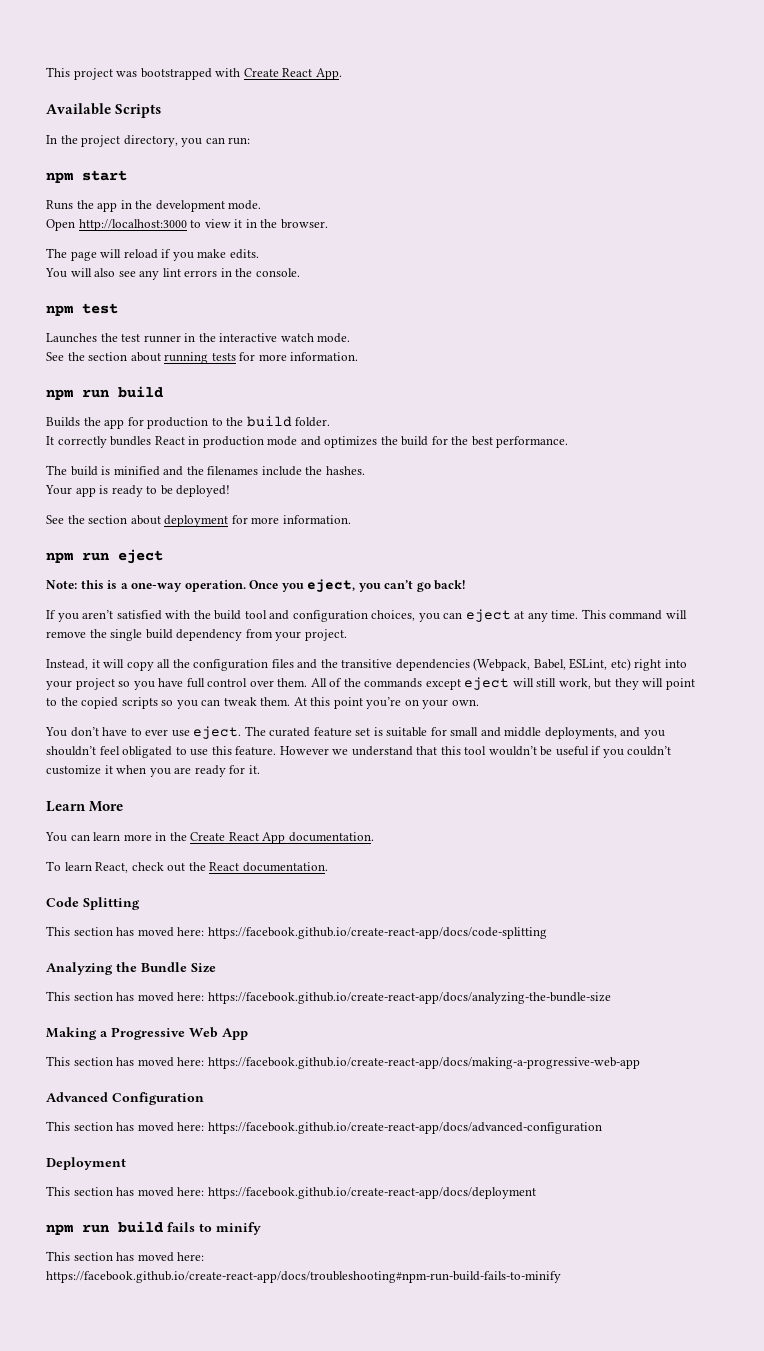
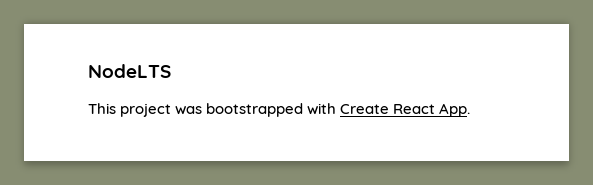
+ NodeLTS
- Available Scripts
- In the project directory, you can run:
- npm start
- Runs the app in the development mode.
- Open http://localhost:3000 to view it in the browser.
- The page will reload if you make edits.
- You will also see any lint errors in the console.
- npm test
- Launches the test runner in the interactive watch mode.
- See the section about running tests for more information.
- npm run build
- Builds the app for production to the build folder.
- It correctly bundles React in production mode and optimizes the build for the best performance.
- The build is minified and the filenames include the hashes.
- Your app is ready to be deployed!
- See the section about deployment for more information.
- npm run eject
- Note: this is a one-way operation. Once you eject, you can’t go back!
- If you aren’t satisfied with the build tool and configuration choices, you can eject at any time. This command will remove the single build dependency from your project.
- Instead, it will copy all the configuration files and the transitive dependencies (Webpack, Babel, ESLint, etc) right into your project so you have full control over them. All of the commands except eject will still work, but they will point to the copied scripts so you can tweak them. At this point you’re on your own.
- You don’t have to ever use eject. The curated feature set is suitable for small and middle deployments, and you shouldn’t feel obligated to use this feature. However we understand that this tool wouldn’t be useful if you couldn’t customize it when you are ready for it.
- Learn More
- You can learn more in the Create React App documentation.
- To learn React, check out the React documentation.
- Code Splitting
- This section has moved here: https://facebook.github.io/create-react-app/docs/code-splitting
- Analyzing the Bundle Size
- This section has moved here: https://facebook.github.io/create-react-app/docs/analyzing-the-bundle-size
- Making a Progressive Web App
- This section has moved here: https://facebook.github.io/create-react-app/docs/making-a-progressive-web-app
- Advanced Configuration
- This section has moved here: https://facebook.github.io/create-react-app/docs/advanced-configuration
- Deployment
- This section has moved here: https://facebook.github.io/create-react-app/docs/deployment
- npm run build fails to minify
- This section has moved here: https://facebook.github.io/create-react-app/docs/troubleshooting#npm-run-build-fails-to-minify

